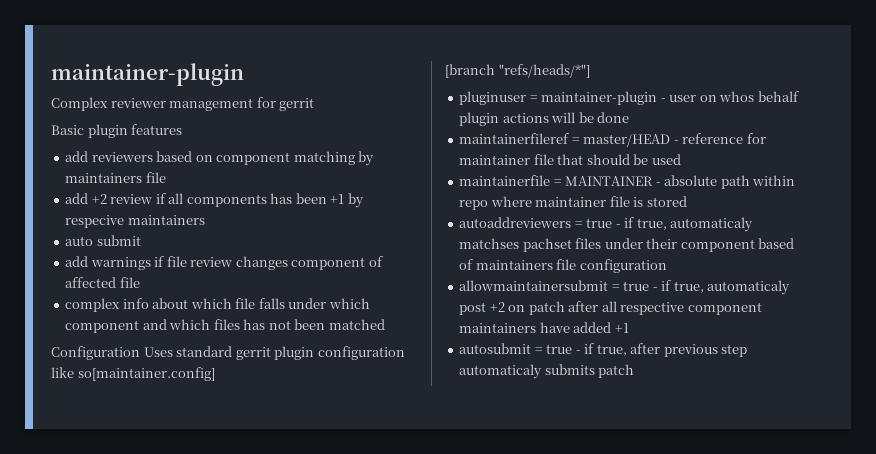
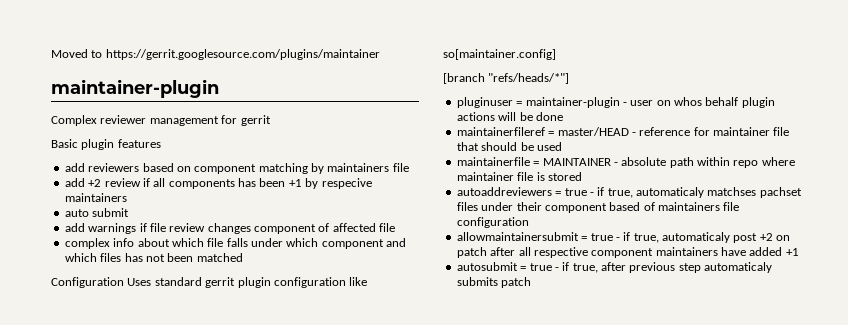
+ Moved to https://gerrit.googlesource.com/plugins/maintainer

